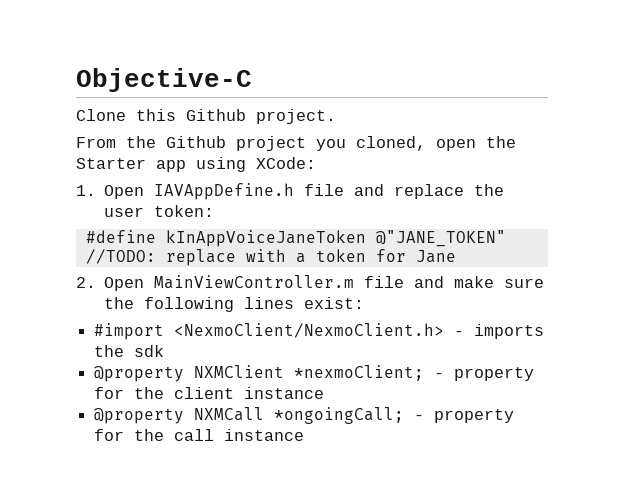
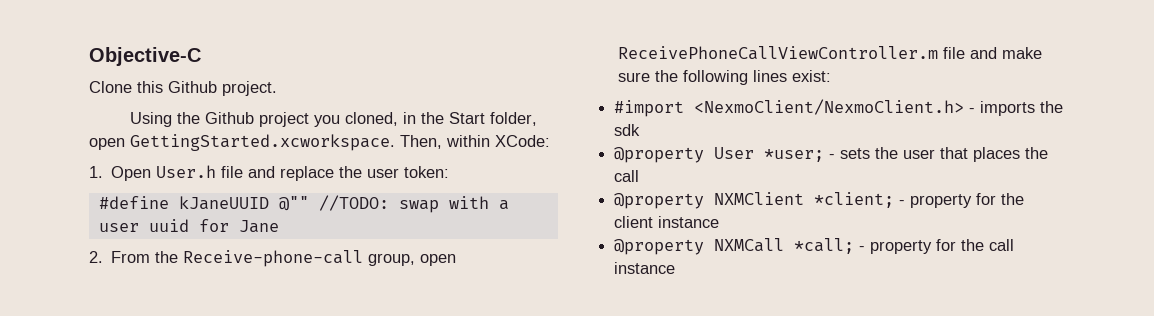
- From the Github project you cloned, open the Starter app using XCode:
+ Using the Github project you cloned, in the Start folder, open GettingStarted.xcworkspace. Then, within XCode:
- 1. Open IAVAppDefine.h file and replace the user token:
+ 1. Open User.h file and replace the user token:
- #define kInAppVoiceJaneToken @"JANE_TOKEN" //TODO: replace with a token for Jane
- 2. Open MainViewController.m file and make sure the following lines exist:
+ #define kJaneUUID @"" //TODO: swap with a user uuid for Jane
+ 2. From the Receive-phone-call group, open ReceivePhoneCallViewController.m file and make sure the following lines exist:
+ @property User *user; - sets the user that places the call
- @property NXMClient *nexmoClient; - property for the client instance
+ @property NXMClient *client; - property for the client instance
- @property NXMCall *ongoingCall; - property for the call instance
+ @property NXMCall *call; - property for the call instance

